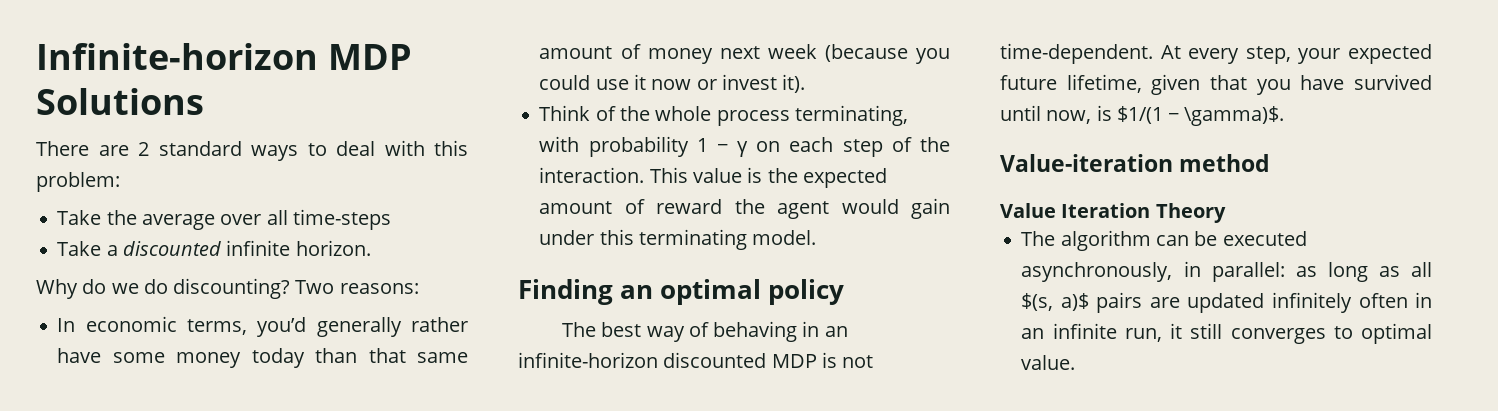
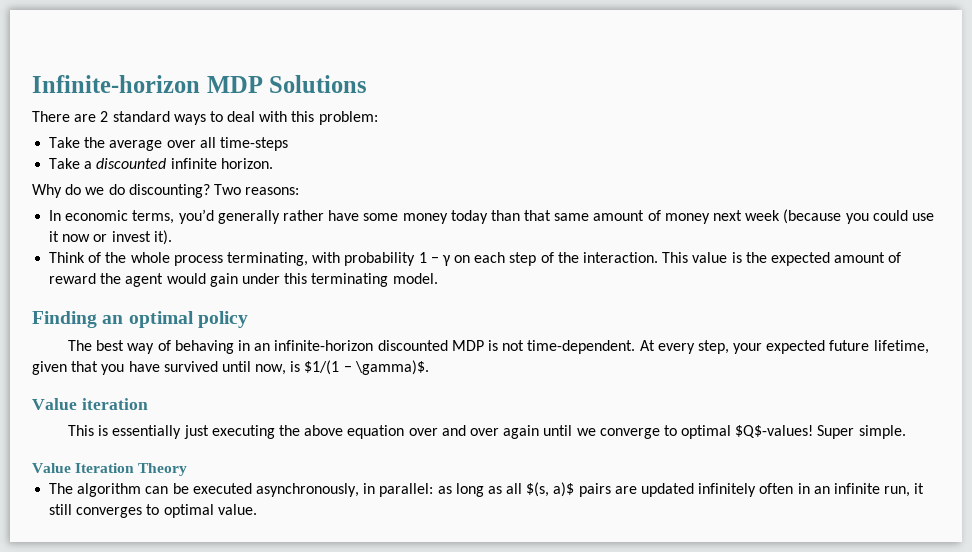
- Value-iteration method
+ Value iteration
+ This is essentially just executing the above equation over and over again until we converge to optimal $Q$-values! Super simple.

